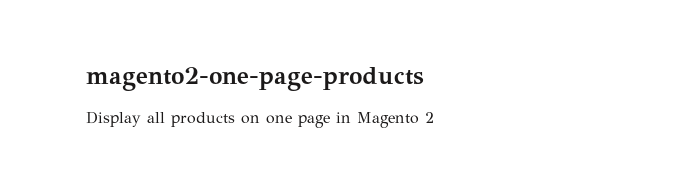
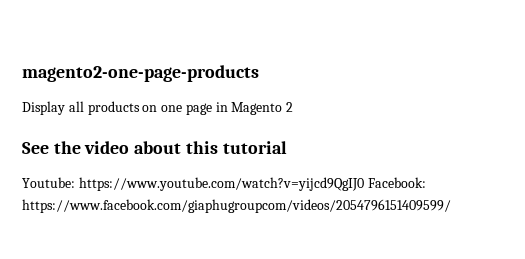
+ See the video about this tutorial
+ Youtube: https://www.youtube.com/watch?v=yijcd9QgIJ0 Facebook: https://www.facebook.com/giaphugroupcom/videos/2054796151409599/

